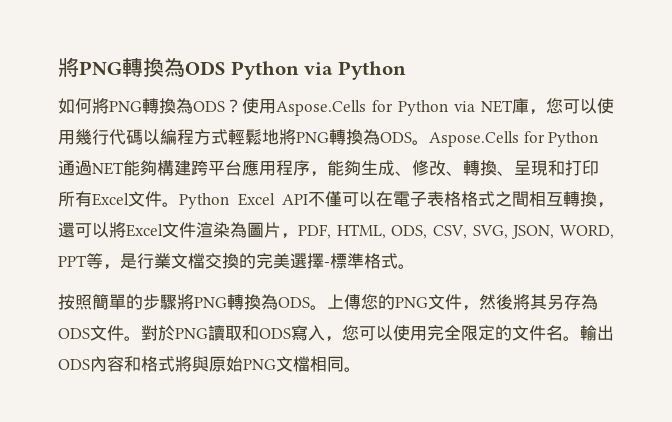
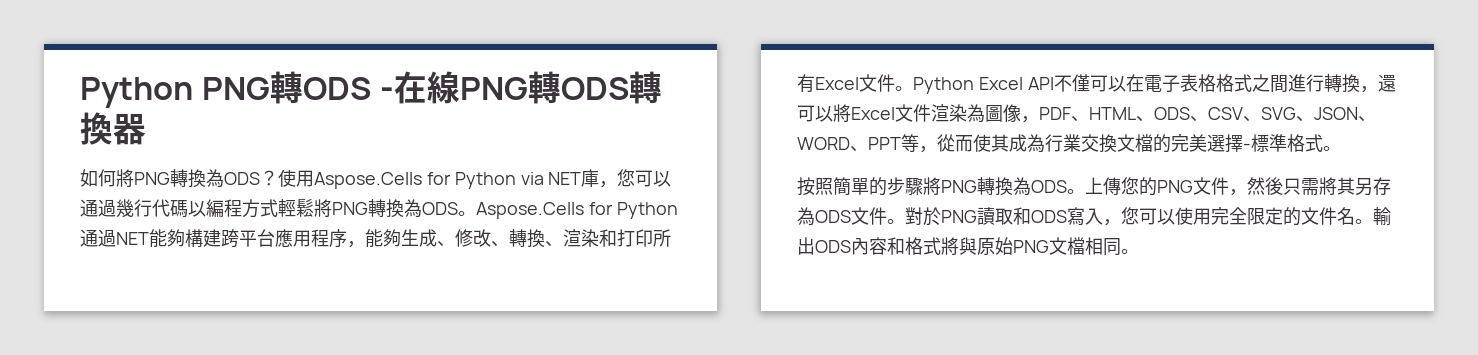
- 將PNG轉換為ODS Python via Python
+ Python PNG轉ODS -在線PNG轉ODS轉換器
- 使用Aspose.Cells for Python via NET庫，您可以使用幾行代碼以編程方式輕鬆地將PNG轉換為ODS。
+ 使用Aspose.Cells for Python via NET庫，您可以通過幾行代碼以編程方式輕鬆將PNG轉換為ODS。
- Aspose.Cells for Python通過NET能夠構建跨平台應用程序，能夠生成、修改、轉換、呈現和打印所有Excel文件。
+ Aspose.Cells for Python通過NET能夠構建跨平台應用程序，能夠生成、修改、轉換、渲染和打印所有Excel文件。
- Python Excel API不僅可以在電子表格格式之間相互轉換，還可以將Excel文件渲染為圖片，PDF, HTML, ODS, CSV, SVG, JSON, WORD, PPT等，是行業文檔交換的完美選擇-標準格式。
+ Python Excel API不僅可以在電子表格格式之間進行轉換，還可以將Excel文件渲染為圖像，PDF、HTML、ODS、CSV、SVG、JSON、WORD、PPT等，從而使其成為行業交換文檔的完美選擇-標準格式。
- 上傳您的PNG文件，然後將其另存為ODS文件。
+ 上傳您的PNG文件，然後只需將其另存為ODS文件。

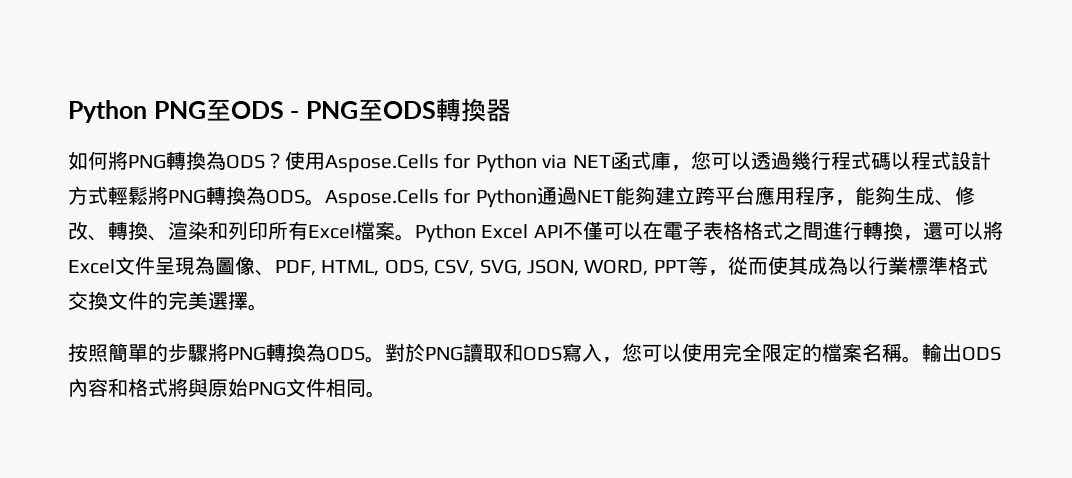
- Python PNG轉ODS -在線PNG轉ODS轉換器
+ Python PNG至ODS - PNG至ODS轉換器
- 使用Aspose.Cells for Python via NET庫，您可以通過幾行代碼以編程方式輕鬆將PNG轉換為ODS。
+ 使用Aspose.Cells for Python via NET函式庫，您可以透過幾行程式碼以程式設計方式輕鬆將PNG轉換為ODS。
- Aspose.Cells for Python通過NET能夠構建跨平台應用程序，能夠生成、修改、轉換、渲染和打印所有Excel文件。
+ Aspose.Cells for Python通過NET能夠建立跨平台應用程序，能夠生成、修改、轉換、渲染和列印所有Excel檔案。
- Python Excel API不僅可以在電子表格格式之間進行轉換，還可以將Excel文件渲染為圖像，PDF、HTML、ODS、CSV、SVG、JSON、WORD、PPT等，從而使其成為行業交換文檔的完美選擇-標準格式。
+ Python Excel API不僅可以在電子表格格式之間進行轉換，還可以將Excel文件呈現為圖像、PDF, HTML, ODS, CSV, SVG, JSON, WORD, PPT等，從而使其成為以行業標準格式交換文件的完美選擇。
- 上傳您的PNG文件，然後只需將其另存為ODS文件。
- 對於PNG讀取和ODS寫入，您可以使用完全限定的文件名。
+ 對於PNG讀取和ODS寫入，您可以使用完全限定的檔案名稱。
- 輸出ODS內容和格式將與原始PNG文檔相同。
+ 輸出ODS內容和格式將與原始PNG文件相同。

